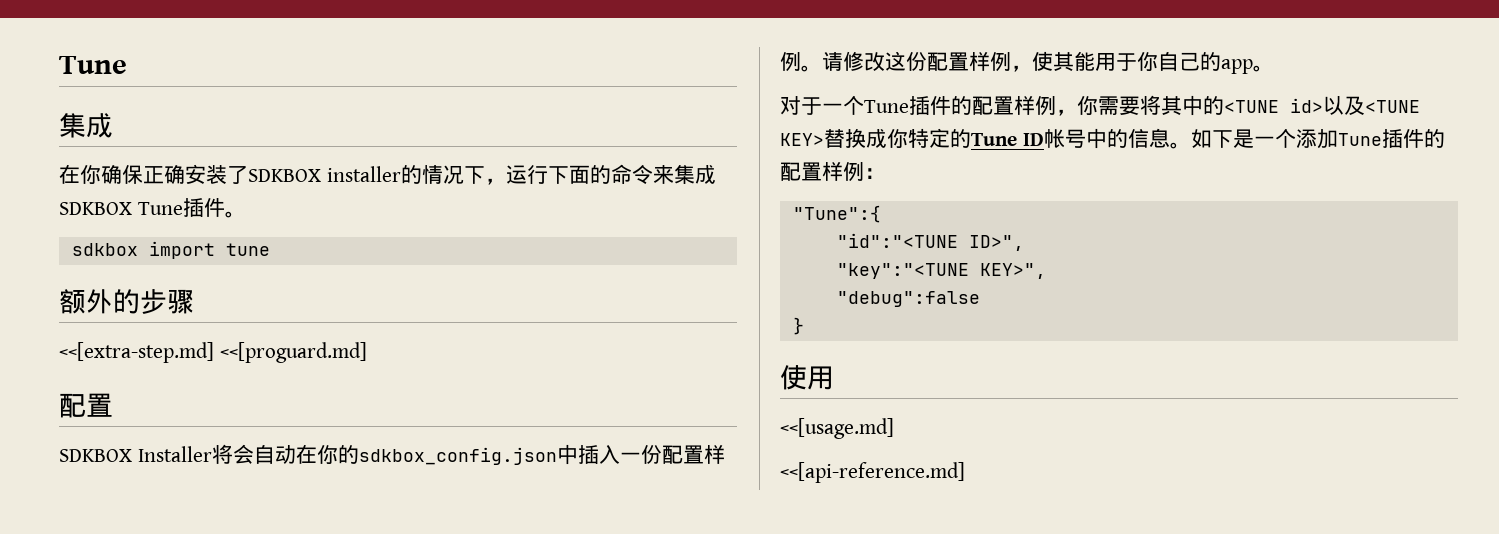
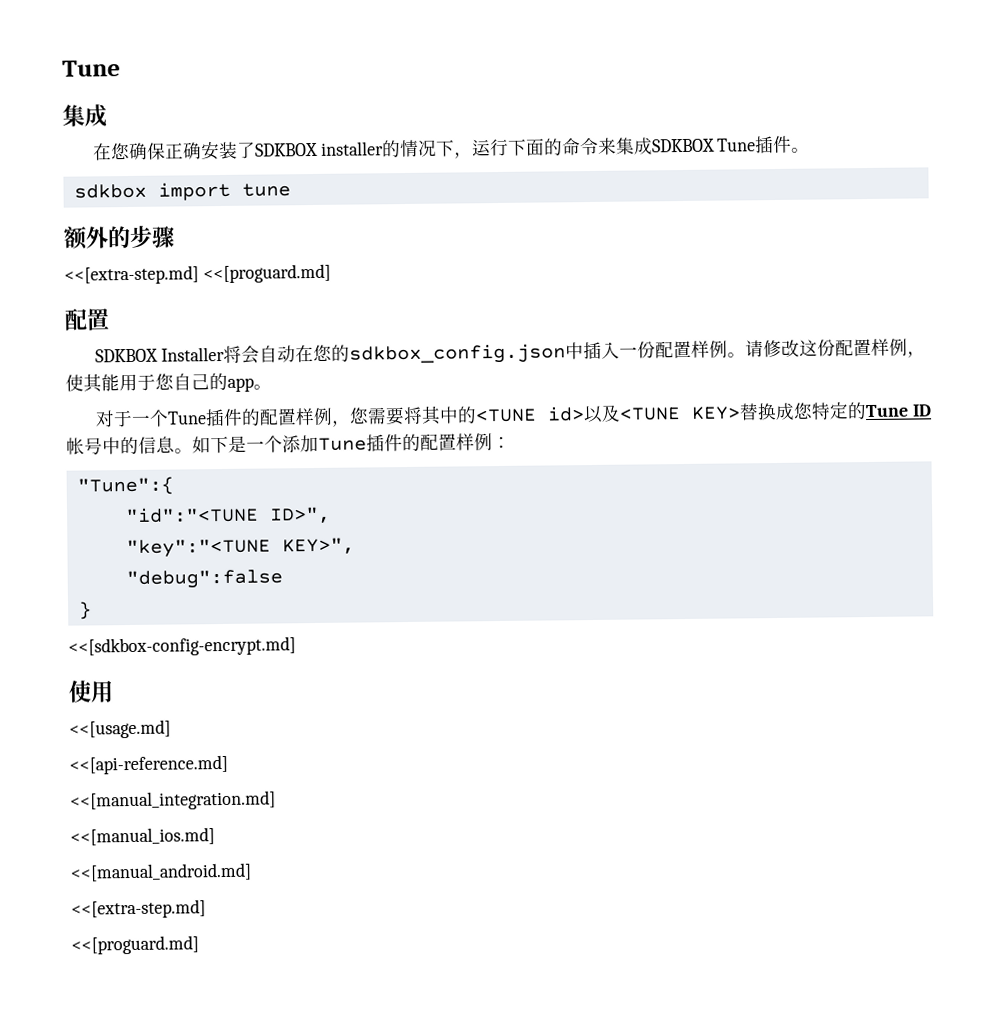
- 在你确保正确安装了SDKBOX installer的情况下，运行下面的命令来集成SDKBOX Tune插件。
+ 在您确保正确安装了SDKBOX installer的情况下，运行下面的命令来集成SDKBOX Tune插件。
- SDKBOX Installer将会自动在你的sdkbox_config.json中插入一份配置样例。
+ SDKBOX Installer将会自动在您的sdkbox_config.json中插入一份配置样例。
- 请修改这份配置样例，使其能用于你自己的app。
+ 请修改这份配置样例，使其能用于您自己的app。
- 对于一个Tune插件的配置样例，你需要将其中的<TUNE id>以及<TUNE KEY>替换成你特定的Tune ID帐号中的信息。
+ 对于一个Tune插件的配置样例，您需要将其中的<TUNE id>以及<TUNE KEY>替换成您特定的Tune ID帐号中的信息。
+ <<[sdkbox-config-encrypt.md]
+ <<[manual_integration.md]
+ <<[manual_ios.md]
+ <<[manual_android.md]
+ <<[extra-step.md]
+ <<[proguard.md]

